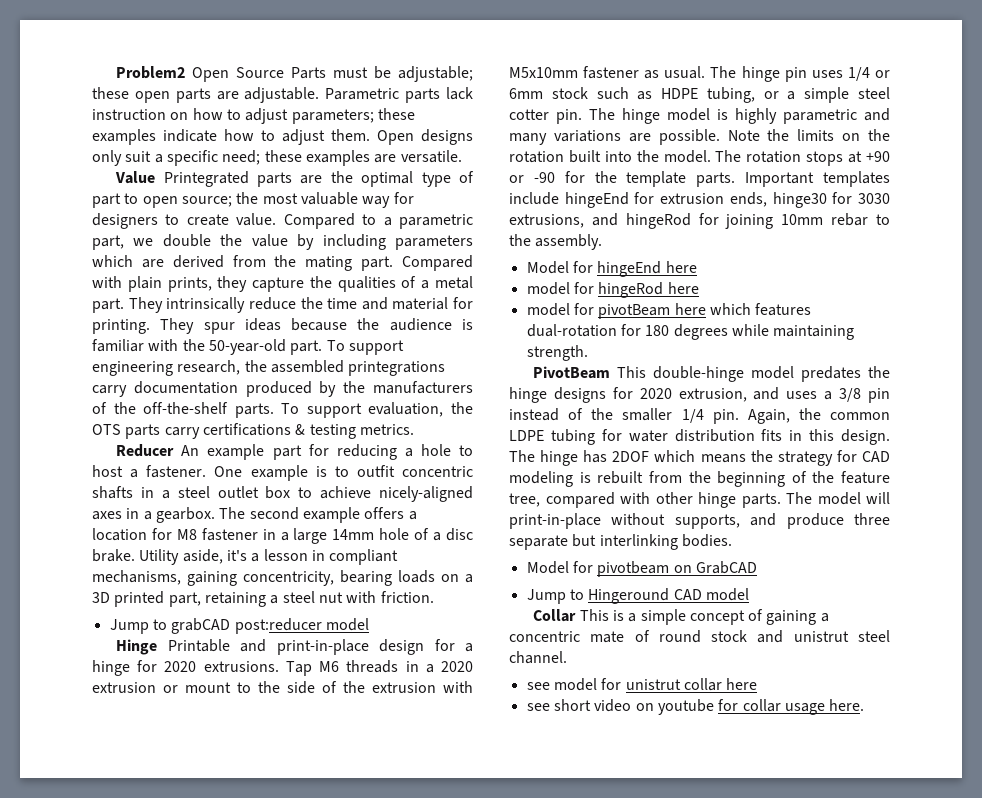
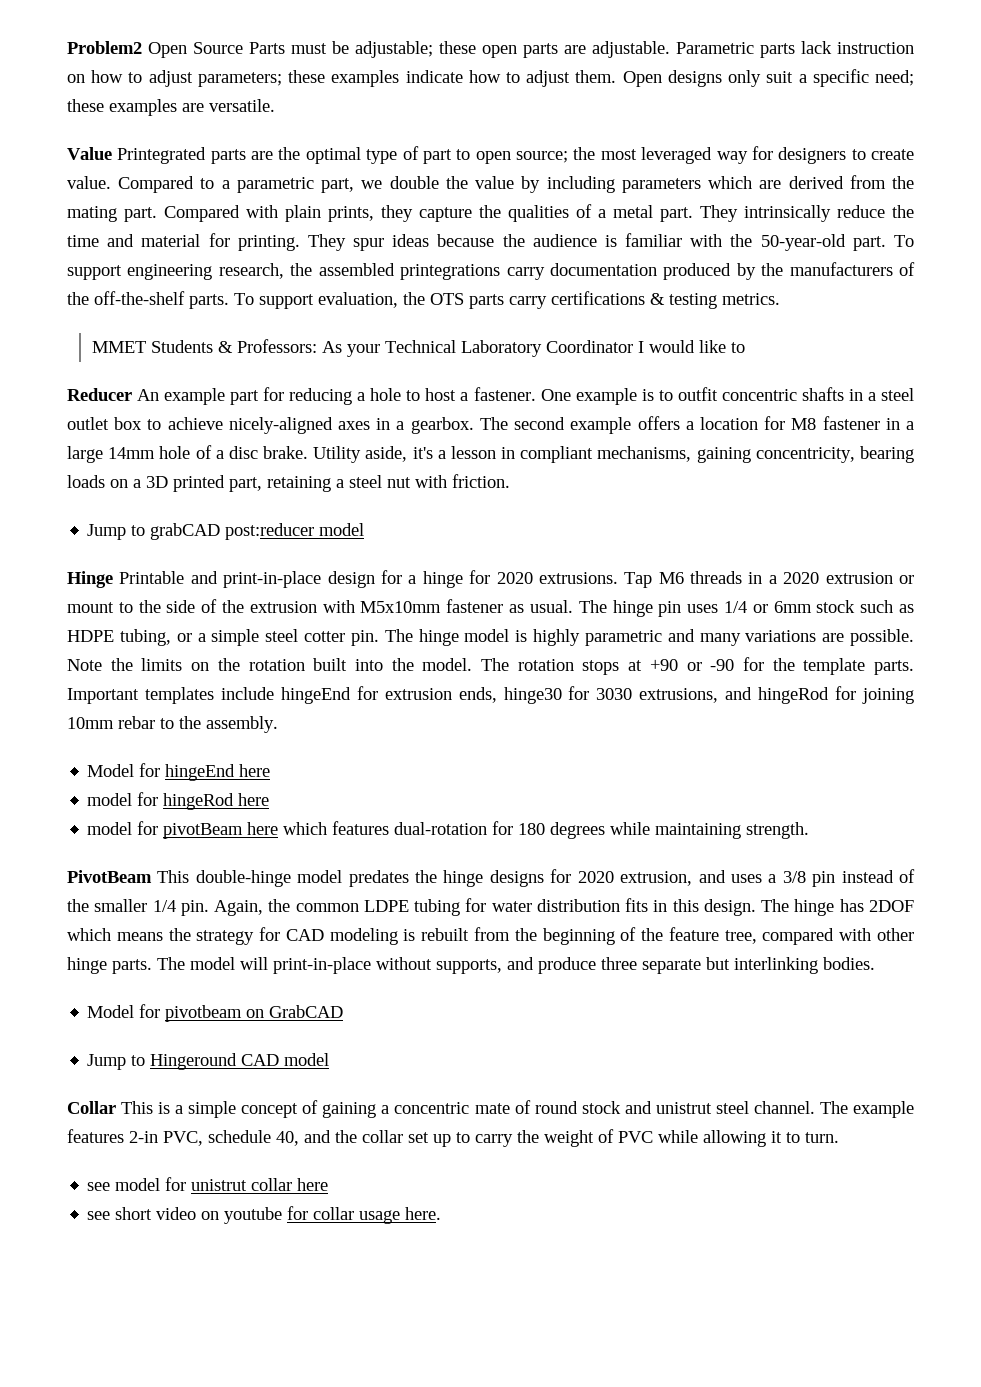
- Value Printegrated parts are the optimal type of part to open source; the most valuable way for designers to create value.
+ Value Printegrated parts are the optimal type of part to open source; the most leveraged way for designers to create value.
+ MMET Students & Professors: As your Technical Laboratory Coordinator I would like to
+ The example features 2-in PVC, schedule 40, and the collar set up to carry the weight of PVC while allowing it to turn.

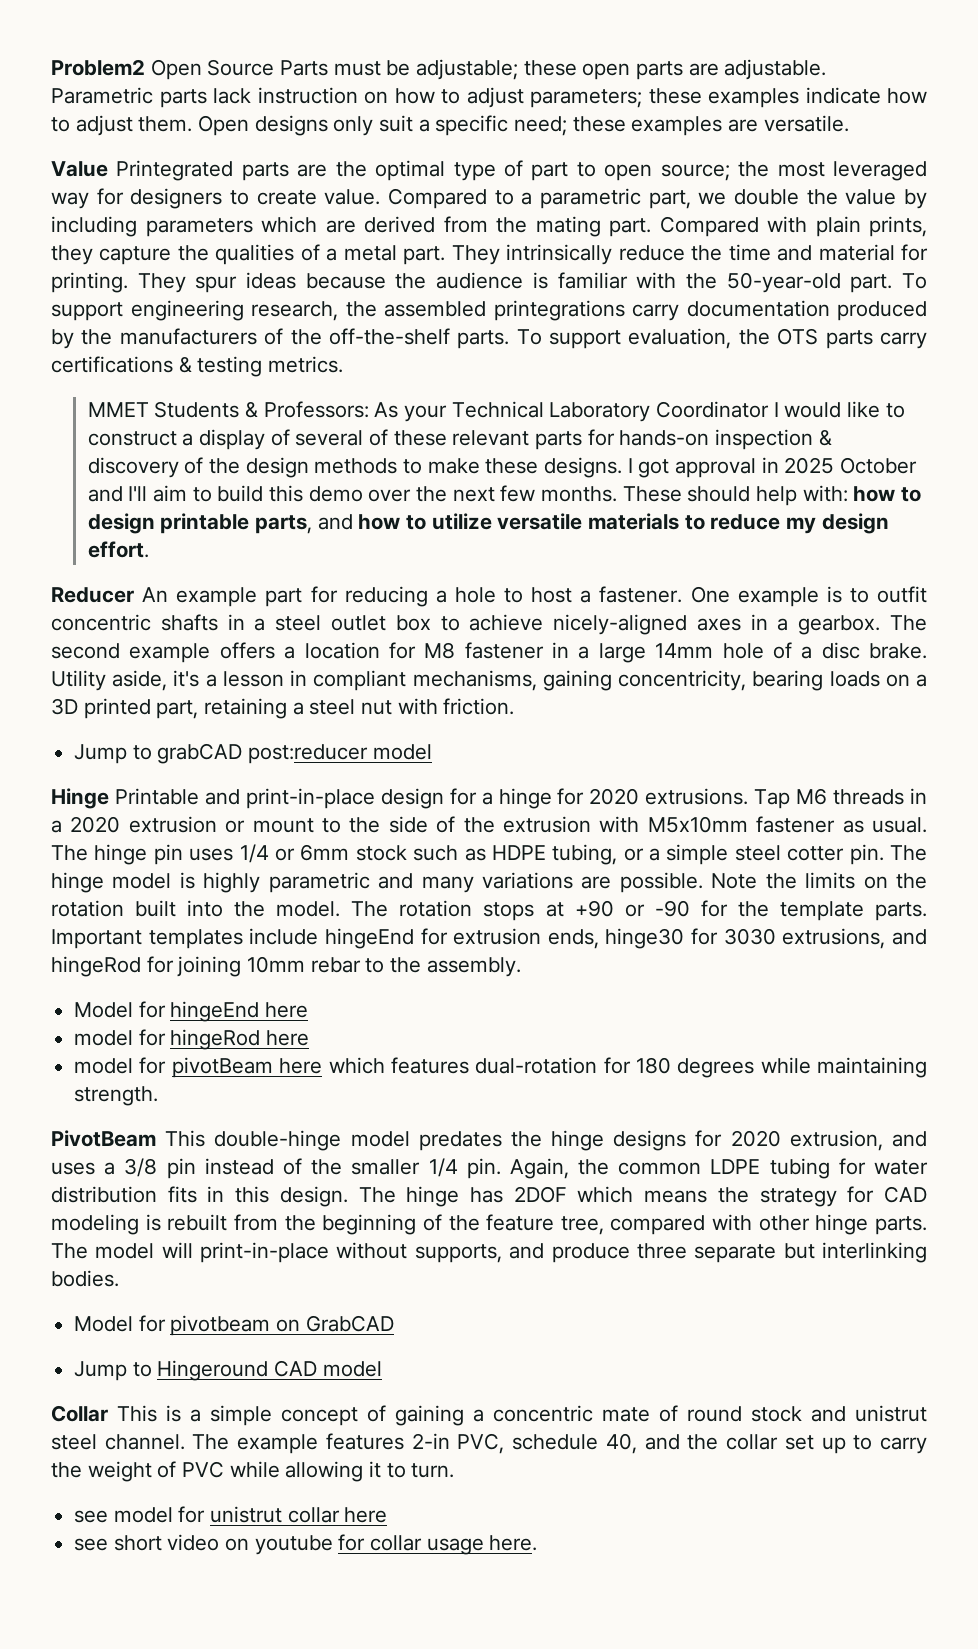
- MMET Students & Professors: As your Technical Laboratory Coordinator I would like to
+ MMET Students & Professors: As your Technical Laboratory Coordinator I would like to construct a display of several of these relevant parts for hands-on inspection & discovery of the design methods to make these designs. I got approval in 2025 October and I'll aim to build this demo over the next few months. These should help with: how to design printable parts, and how to utilize versatile materials to reduce my design effort.

